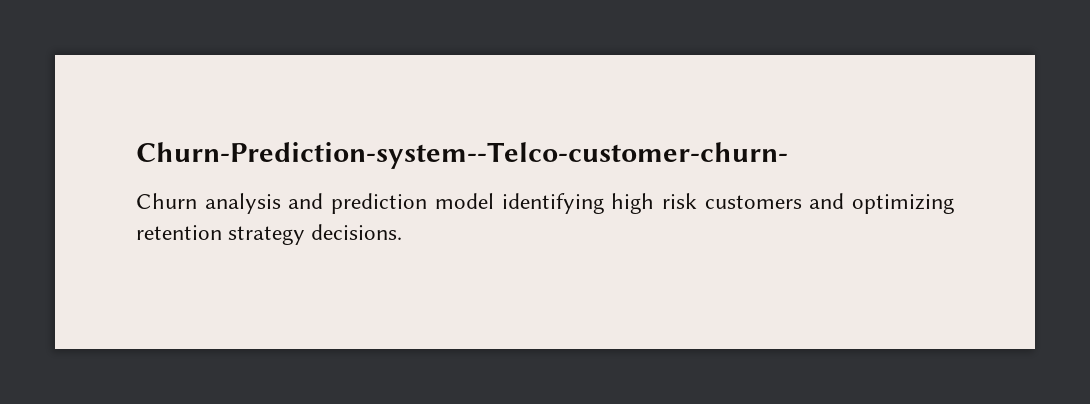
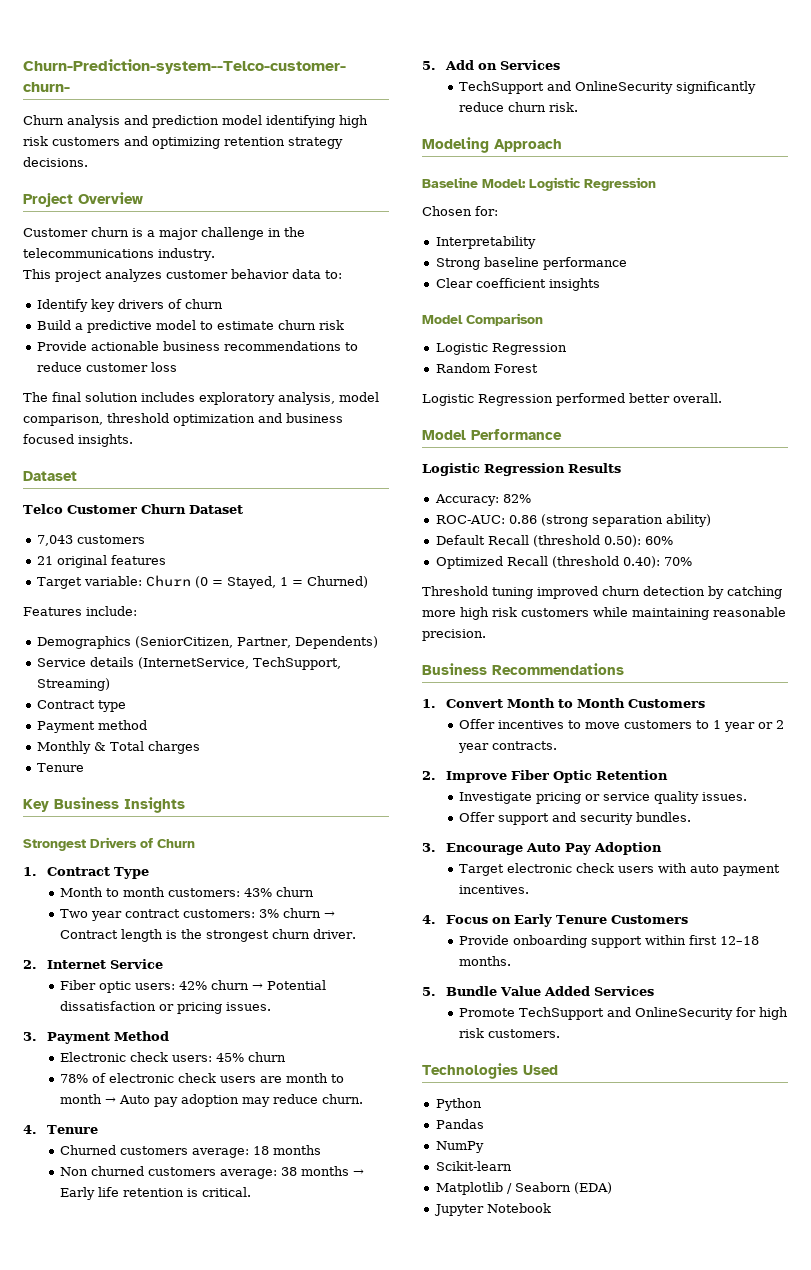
+ Project Overview
+ Customer churn is a major challenge in the telecommunications industry.
+ This project analyzes customer behavior data to:
+ Identify key drivers of churn
+ Build a predictive model to estimate churn risk
+ Provide actionable business recommendations to reduce customer loss
+ The final solution includes exploratory analysis, model comparison, threshold optimization and business focused insights.
+ Dataset
+ Telco Customer Churn Dataset
+ 7,043 customers
+ 21 original features
+ Target variable: Churn (0 = Stayed, 1 = Churned)
+ Features include:
+ Demographics (SeniorCitizen, Partner, Dependents)
+ Service details (InternetService, TechSupport, Streaming)
+ Contract type
+ Payment method
+ Monthly & Total charges
+ Tenure
+ Key Business Insights
+ Strongest Drivers of Churn
+ 1. Contract Type
+ Month to month customers: 43% churn
+ Two year contract customers: 3% churn → Contract length is the strongest churn driver.
+ 2. Internet Service
+ Fiber optic users: 42% churn → Potential dissatisfaction or pricing issues.
+ 3. Payment Method
+ Electronic check users: 45% churn
+ 78% of electronic check users are month to month → Auto pay adoption may reduce churn.
+ 4. Tenure
+ Churned customers average: 18 months
+ Non churned customers average: 38 months → Early life retention is critical.
+ 5. Add on Services
+ TechSupport and OnlineSecurity significantly reduce churn risk.
+ Modeling Approach
+ Baseline Model: Logistic Regression
+ Chosen for:
+ Interpretability
+ Strong baseline performance
+ Clear coefficient insights
+ Model Comparison
+ Logistic Regression
+ Random Forest
+ Logistic Regression performed better overall.
+ Model Performance
+ Logistic Regression Results
+ Accuracy: 82%
+ ROC-AUC: 0.86 (strong separation ability)
+ Default Recall (threshold 0.50): 60%
+ Optimized Recall (threshold 0.40): 70%
+ Threshold tuning improved churn detection by catching more high risk customers while maintaining reasonable precision.
+ Business Recommendations
+ 1. Convert Month to Month Customers
+ Offer incentives to move customers to 1 year or 2 year contracts.
+ 2. Improve Fiber Optic Retention
+ Investigate pricing or service quality issues.
+ Offer support and security bundles.
+ 3. Encourage Auto Pay Adoption
+ Target electronic check users with auto payment incentives.
+ 4. Focus on Early Tenure Customers
+ Provide onboarding support within first 12–18 months.
+ 5. Bundle Value Added Services
+ Promote TechSupport and OnlineSecurity for high risk customers.
+ Technologies Used
+ Python
+ Pandas
+ NumPy
+ Scikit-learn
+ Matplotlib / Seaborn (EDA)
+ Jupyter Notebook

